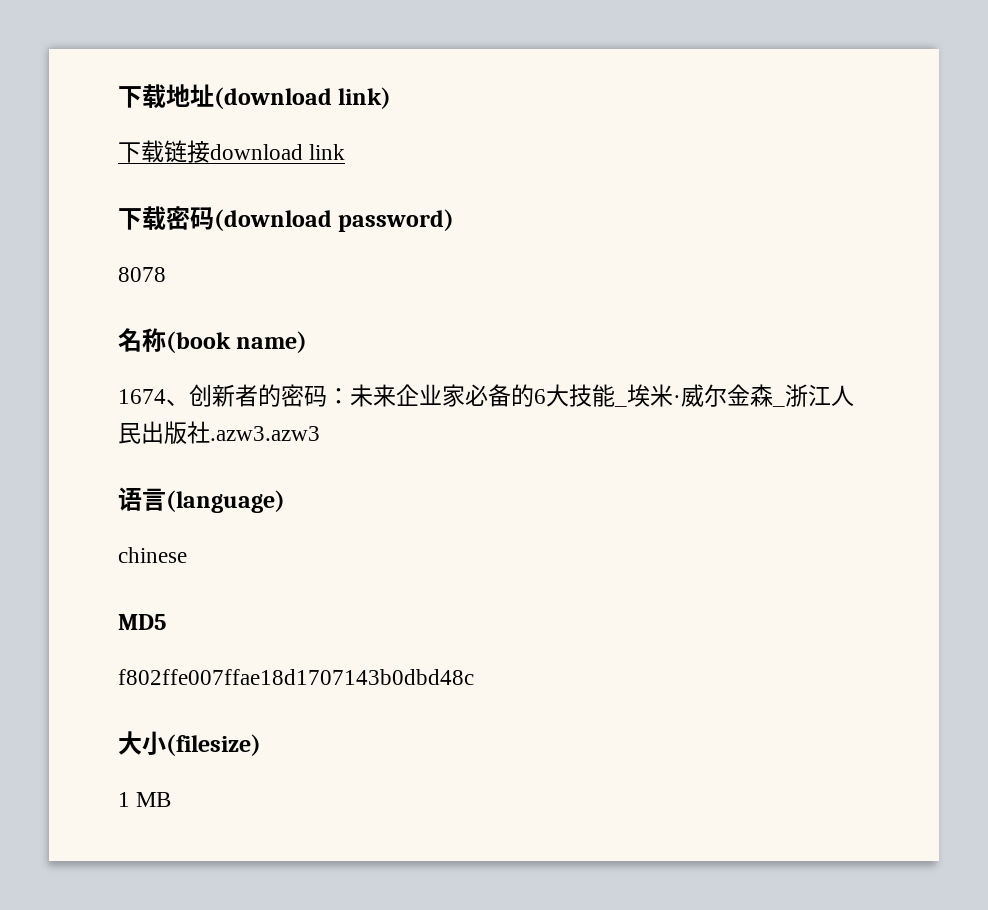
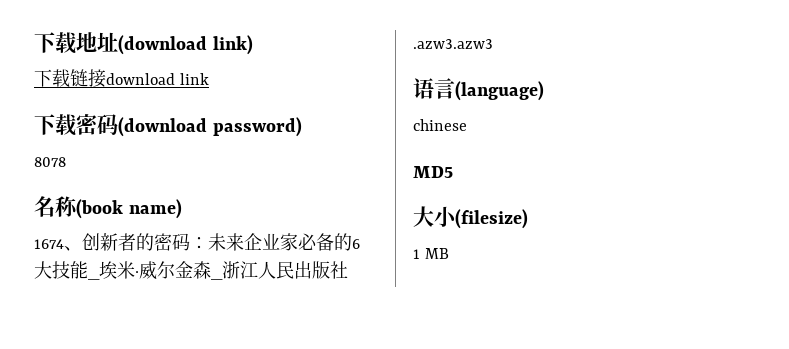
- f802ffe007ffae18d1707143b0dbd48c

